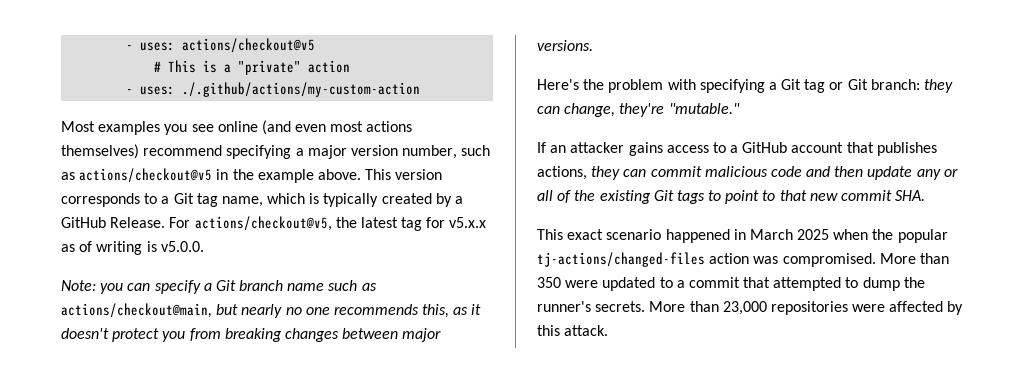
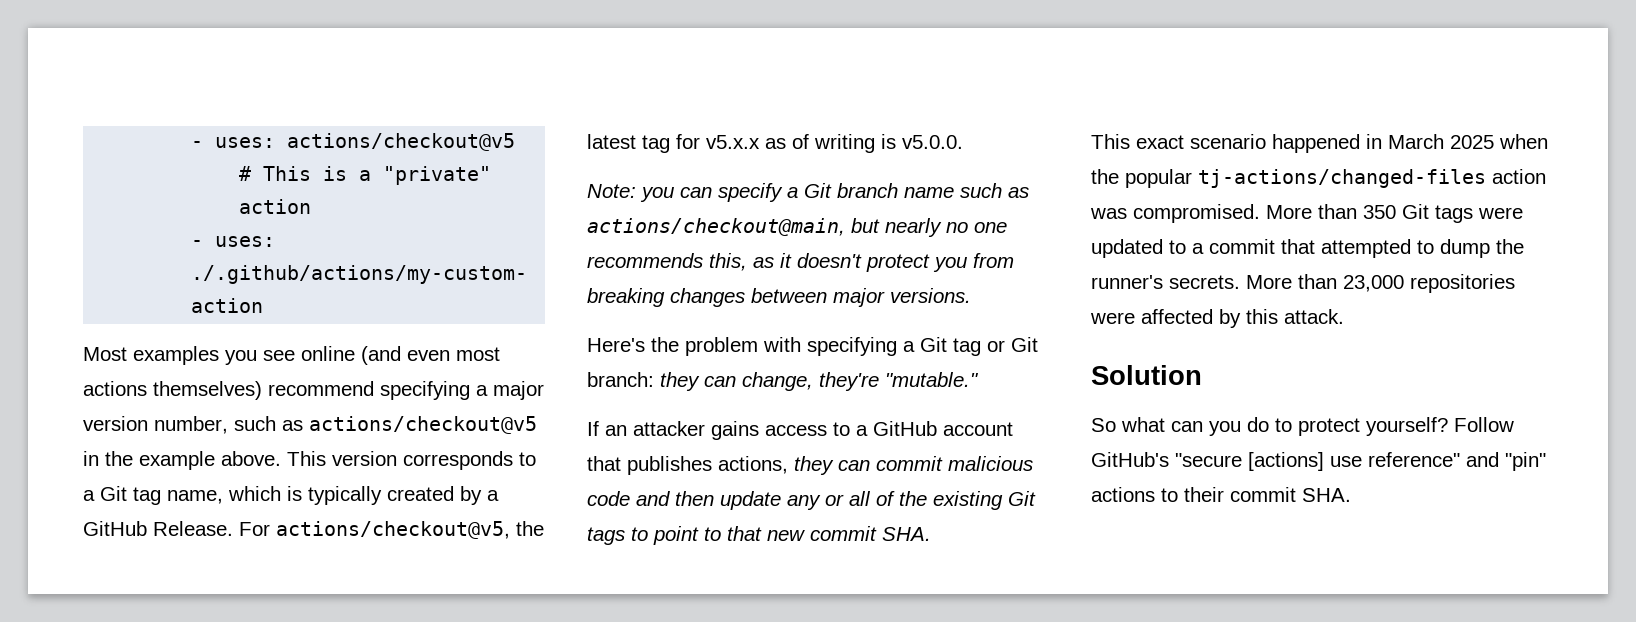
- More than 350 were updated to a commit that attempted to dump the runner's secrets.
+ More than 350 Git tags were updated to a commit that attempted to dump the runner's secrets.
+ Solution
+ So what can you do to protect yourself? Follow GitHub's "secure [actions] use reference" and "pin" actions to their commit SHA.

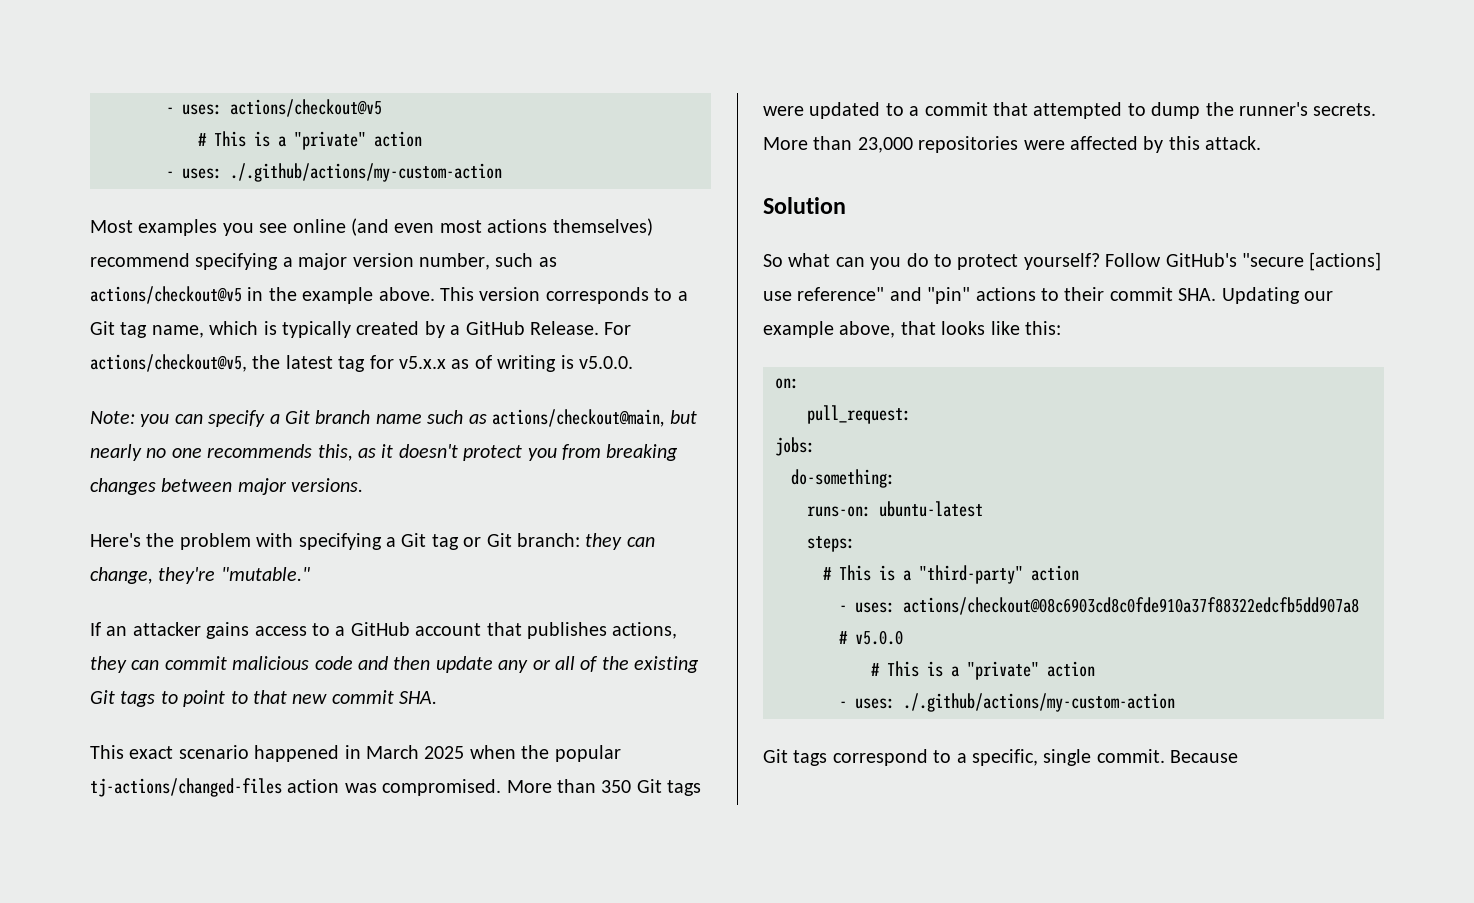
- Follow GitHub's "secure [actions] use reference" and "pin" actions to their commit SHA.
+ Follow GitHub's "secure [actions] use reference" and "pin" actions to their commit SHA. Updating our example above, that looks like this:
+ on:
+ pull_request:
+ jobs:
+ do-something:
+ runs-on: ubuntu-latest
+ steps:
+ # This is a "third-party" action
+ - uses: actions/checkout@08c6903cd8c0fde910a37f88322edcfb5dd907a8 # v5.0.0
+ # This is a "private" action
+ - uses: ./.github/actions/my-custom-action
+ Git tags correspond to a specific, single commit. Because

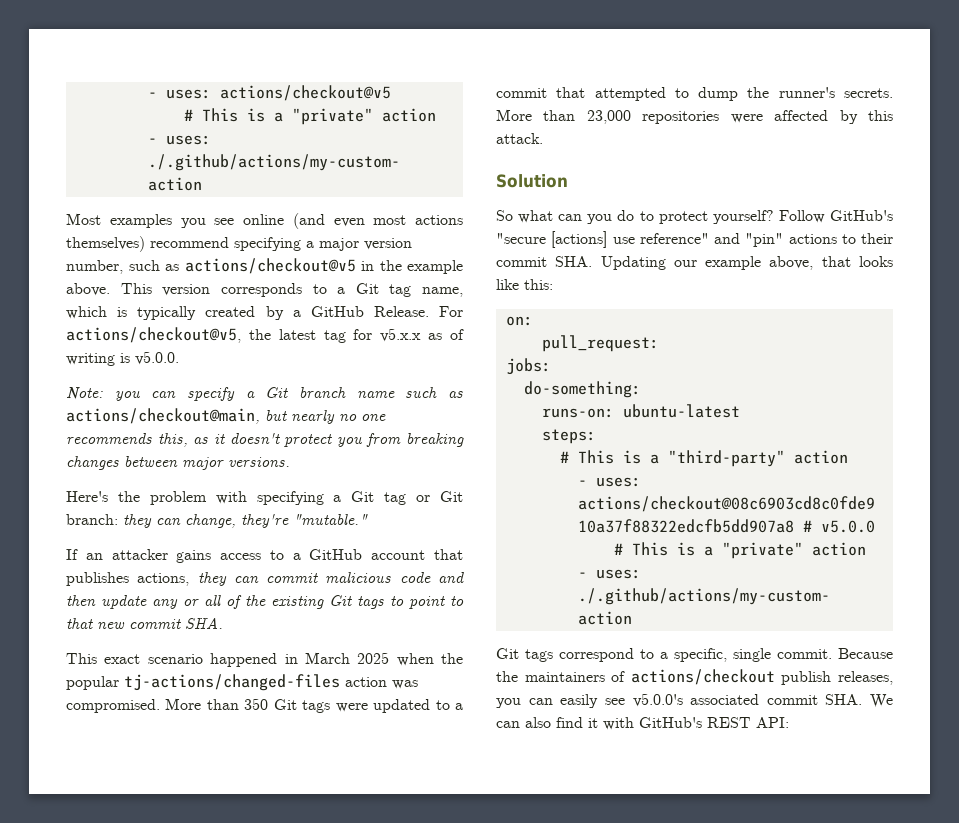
- Because
+ Because the maintainers of actions/checkout publish releases, you can easily see v5.0.0's associated commit SHA. We can also find it with GitHub's REST API:

